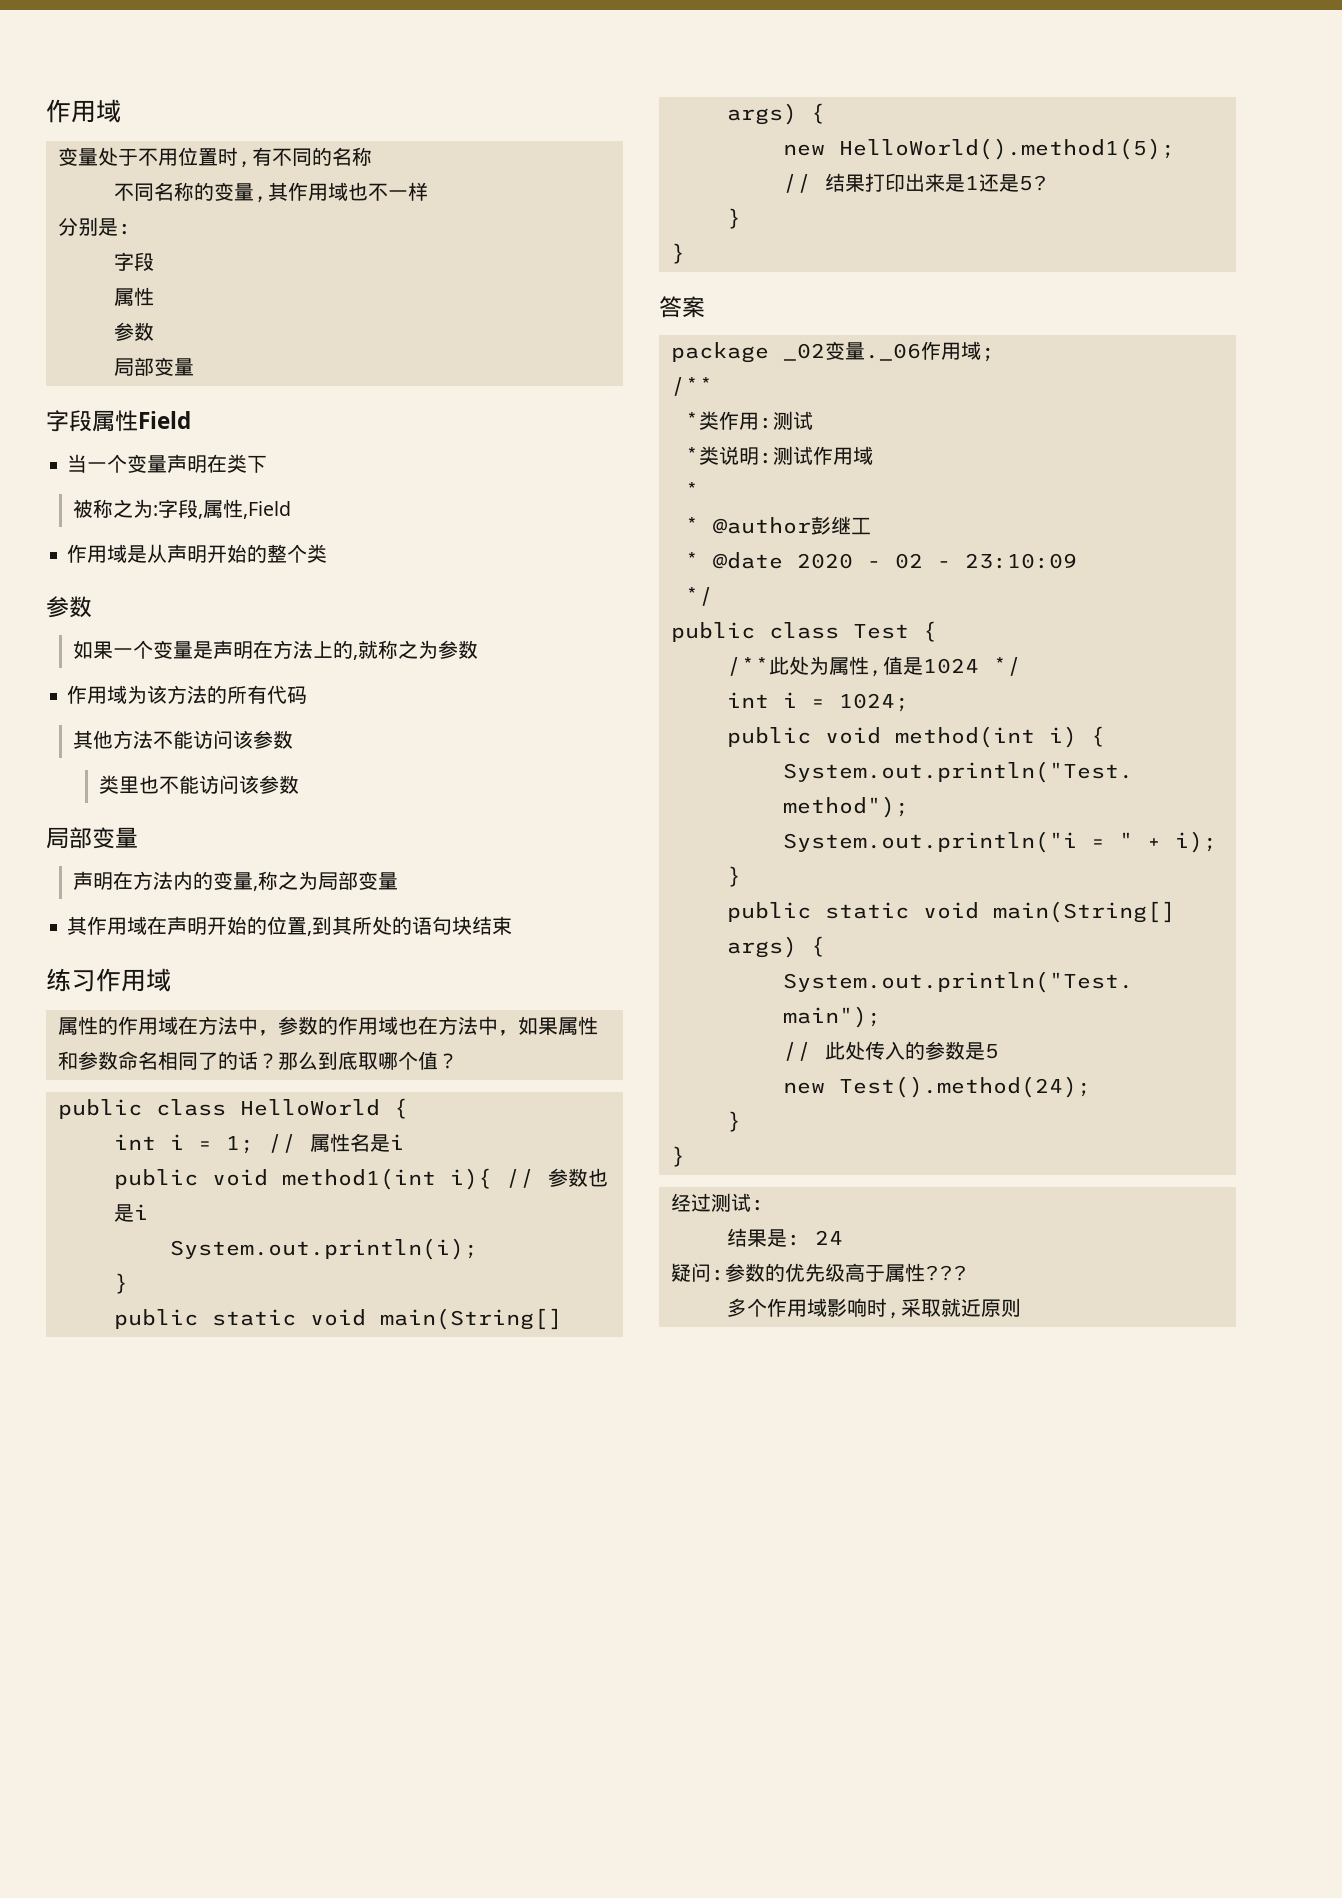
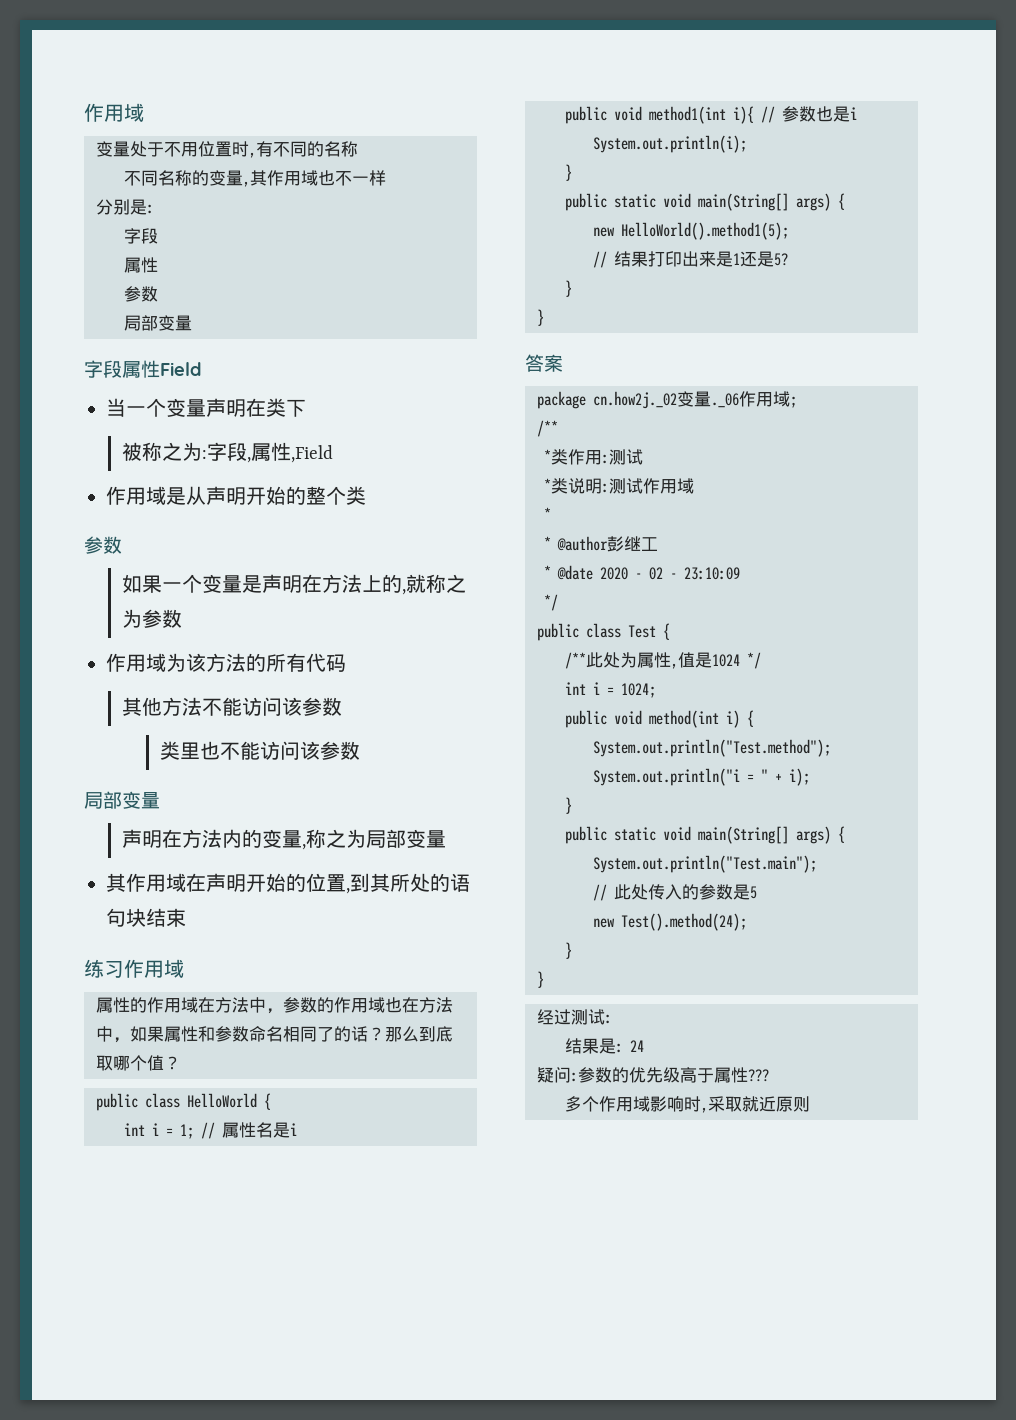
- package _02变量._06作用域;
+ package cn.how2j._02变量._06作用域;

